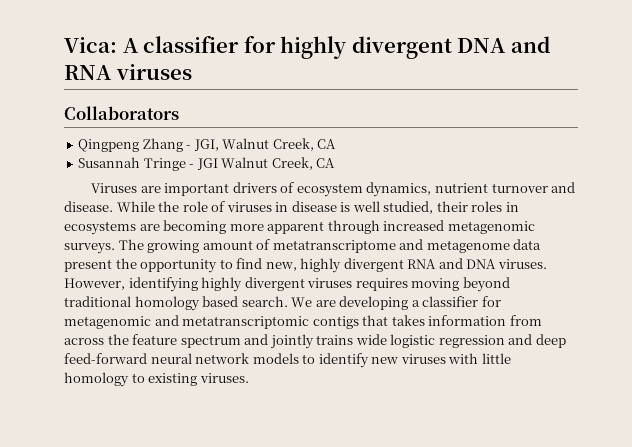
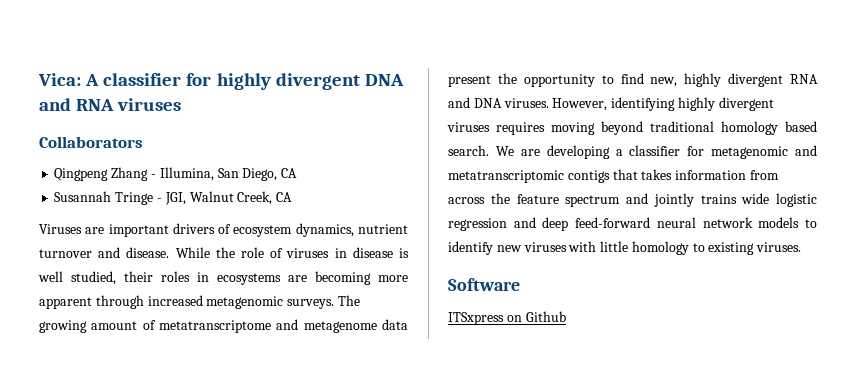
- Qingpeng Zhang - JGI, Walnut Creek, CA
+ Qingpeng Zhang - Illumina, San Diego, CA
- Susannah Tringe - JGI Walnut Creek, CA
+ Susannah Tringe - JGI, Walnut Creek, CA
+ Software
+ ITSxpress on Github

